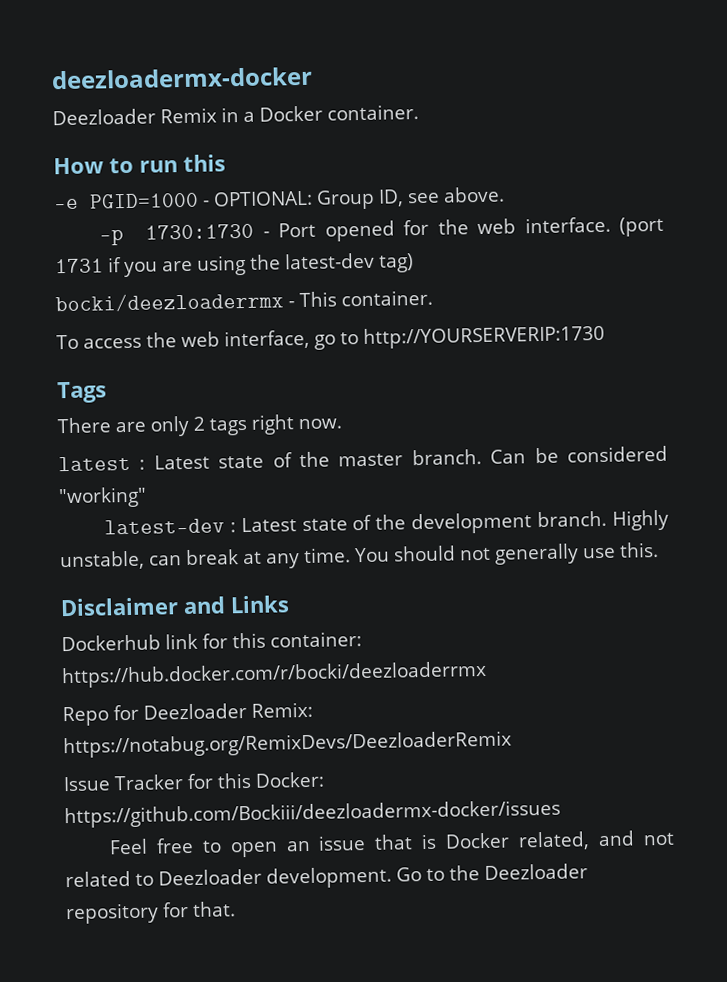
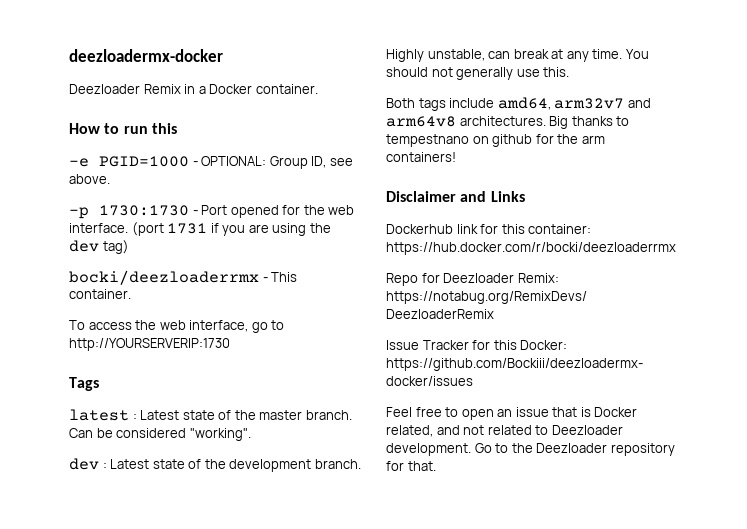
- (port 1731 if you are using the latest-dev tag)
+ (port 1731 if you are using the dev tag)
- There are only 2 tags right now.
- Can be considered "working"
- latest-dev : Latest state of the development branch.
+ Can be considered "working".
+ dev : Latest state of the development branch.
+ Both tags include amd64, arm32v7 and arm64v8 architectures. Big thanks to tempestnano on github for the arm containers!

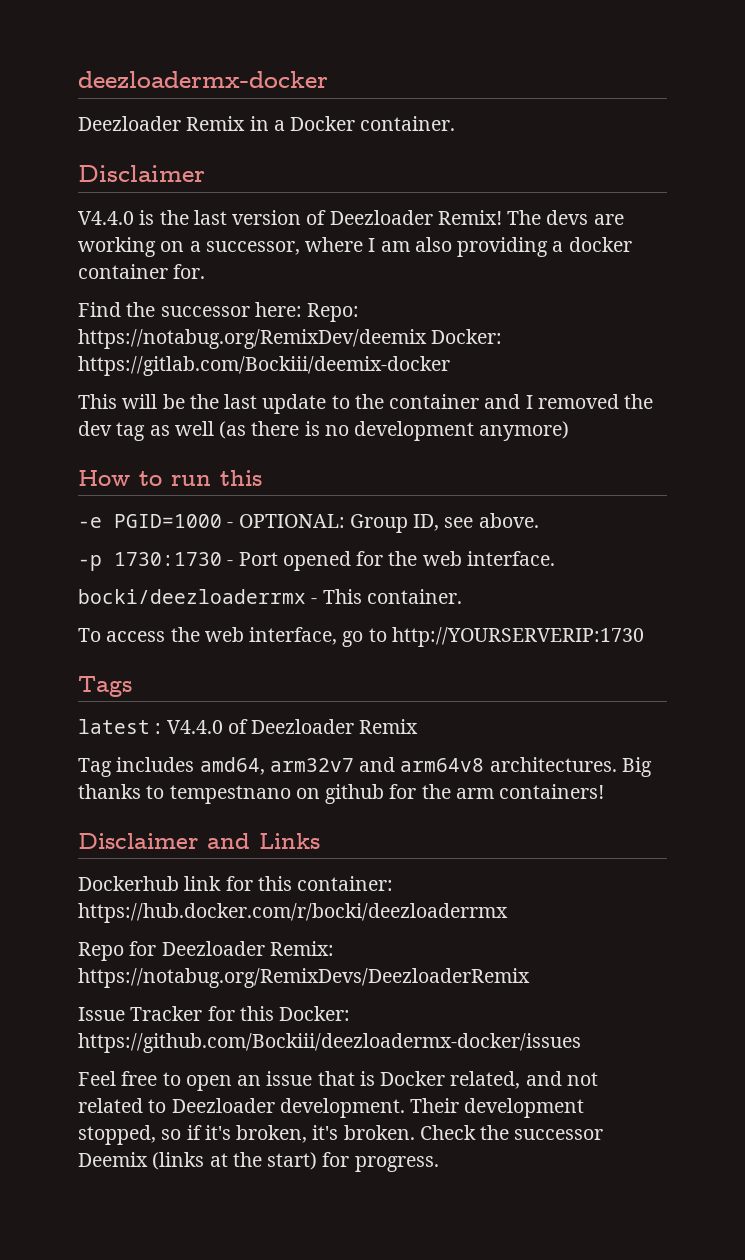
  Deezloader Remix in a Docker container.
+ Disclaimer
+ V4.4.0 is the last version of Deezloader Remix! The devs are working on a successor, where I am also providing a docker container for.
+ Find the successor here: Repo: https://notabug.org/RemixDev/deemix Docker: https://gitlab.com/Bockiii/deemix-docker
+ This will be the last update to the container and I removed the dev tag as well (as there is no development anymore)
- (port 1731 if you are using the dev tag)
- latest : Latest state of the master branch. Can be considered "working".
- dev : Latest state of the development branch. Highly unstable, can break at any time. You should not generally use this.
- Both tags include amd64, arm32v7 and arm64v8 architectures.
+ latest : V4.4.0 of Deezloader Remix
+ Tag includes amd64, arm32v7 and arm64v8 architectures.
- Go to the Deezloader repository for that.
+ Their development stopped, so if it's broken, it's broken. Check the successor Deemix (links at the start) for progress.

